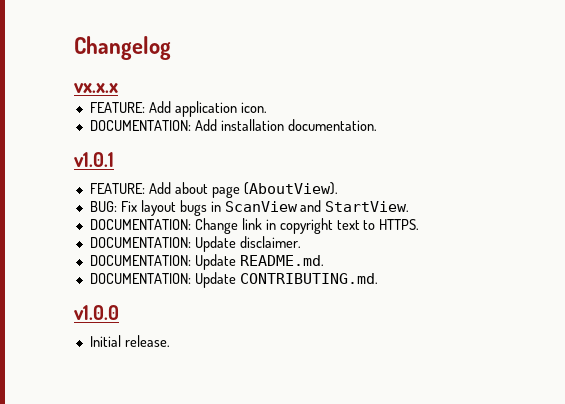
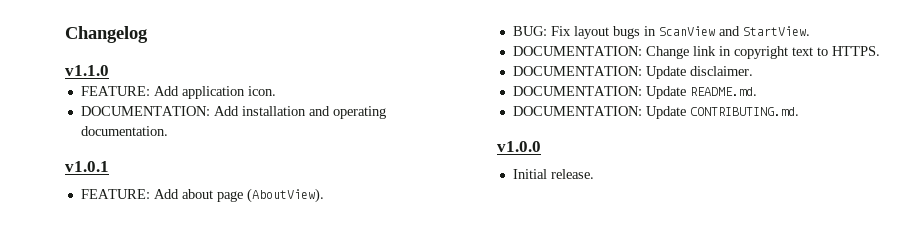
- vx.x.x
+ v1.1.0
- DOCUMENTATION: Add installation documentation.
+ DOCUMENTATION: Add installation and operating documentation.

